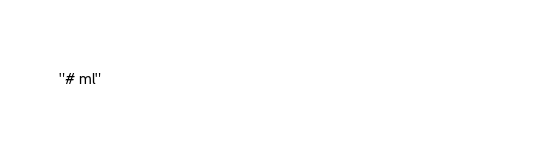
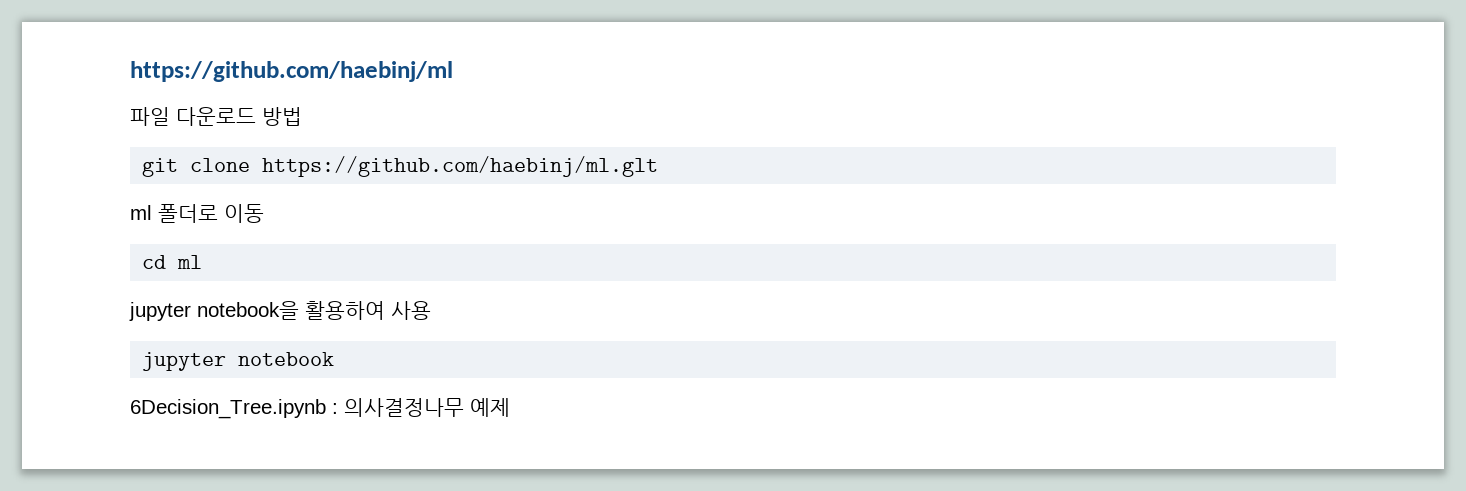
- "# ml"
+ https://github.com/haebinj/ml
+ 파일 다운로드 방법
+ git clone https://github.com/haebinj/ml.glt
+ ml 폴더로 이동
+ cd ml
+ jupyter notebook을 활용하여 사용
+ jupyter notebook
+ 6Decision_Tree.ipynb : 의사결정나무 예제

